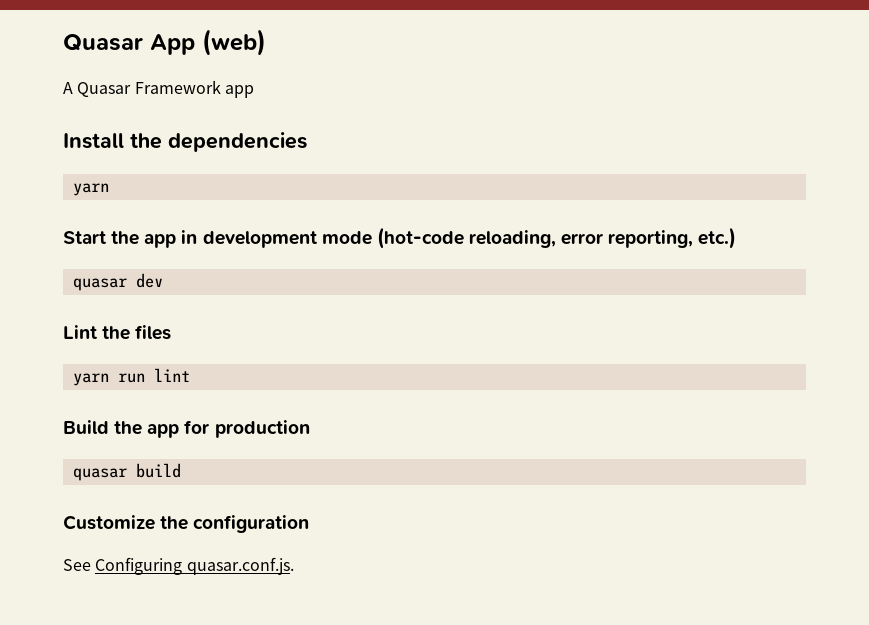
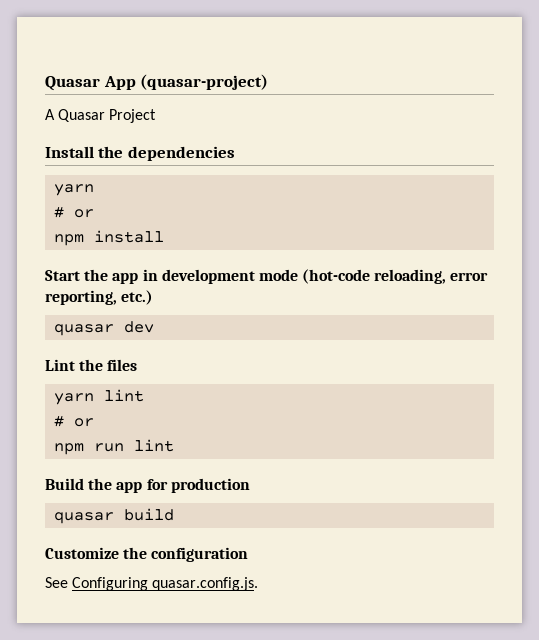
- Quasar App (web)
+ Quasar App (quasar-project)
- A Quasar Framework app
+ A Quasar Project
  Install the dependencies
  yarn
+ # or
+ npm install
- yarn run lint
+ yarn lint
+ # or
+ npm run lint
- See Configuring quasar.conf.js.
+ See Configuring quasar.config.js.

